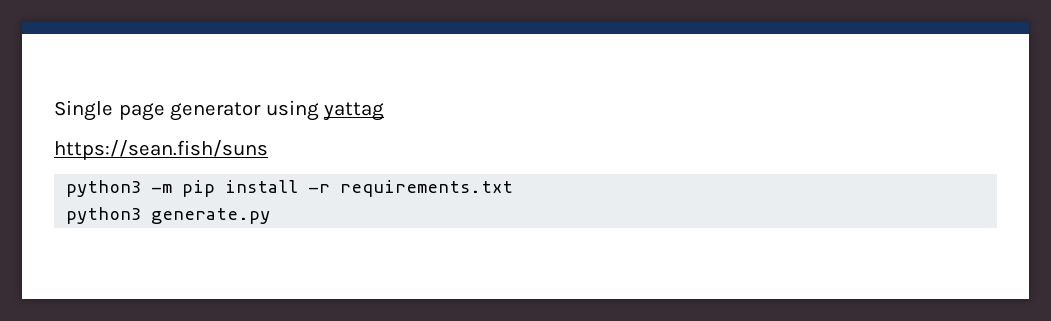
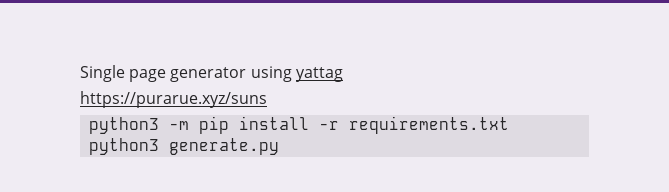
- https://sean.fish/suns
+ https://purarue.xyz/suns

